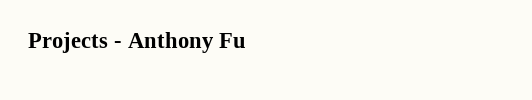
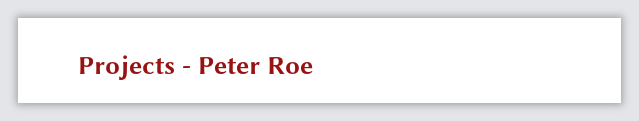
- Projects - Anthony Fu
+ Projects - Peter Roe

